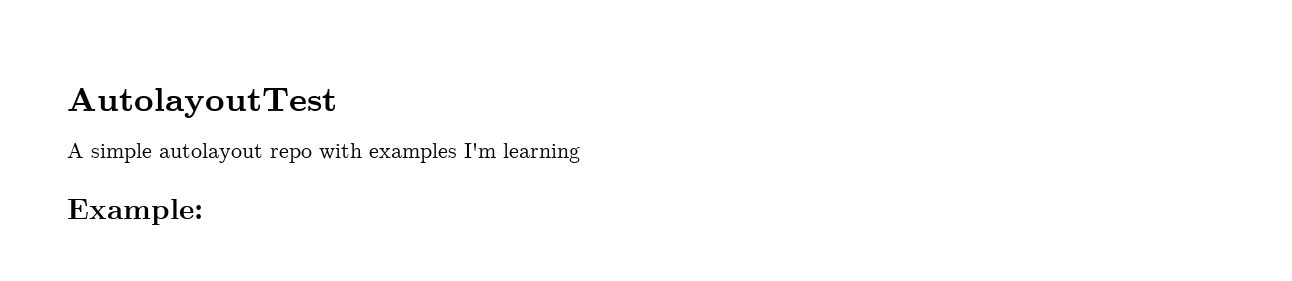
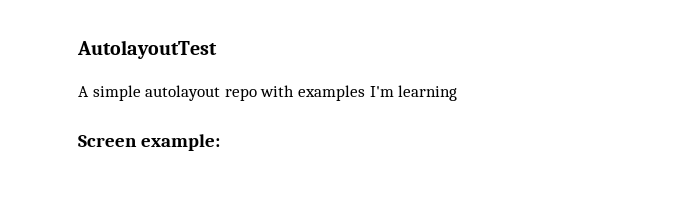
- Example:
+ Screen example:

